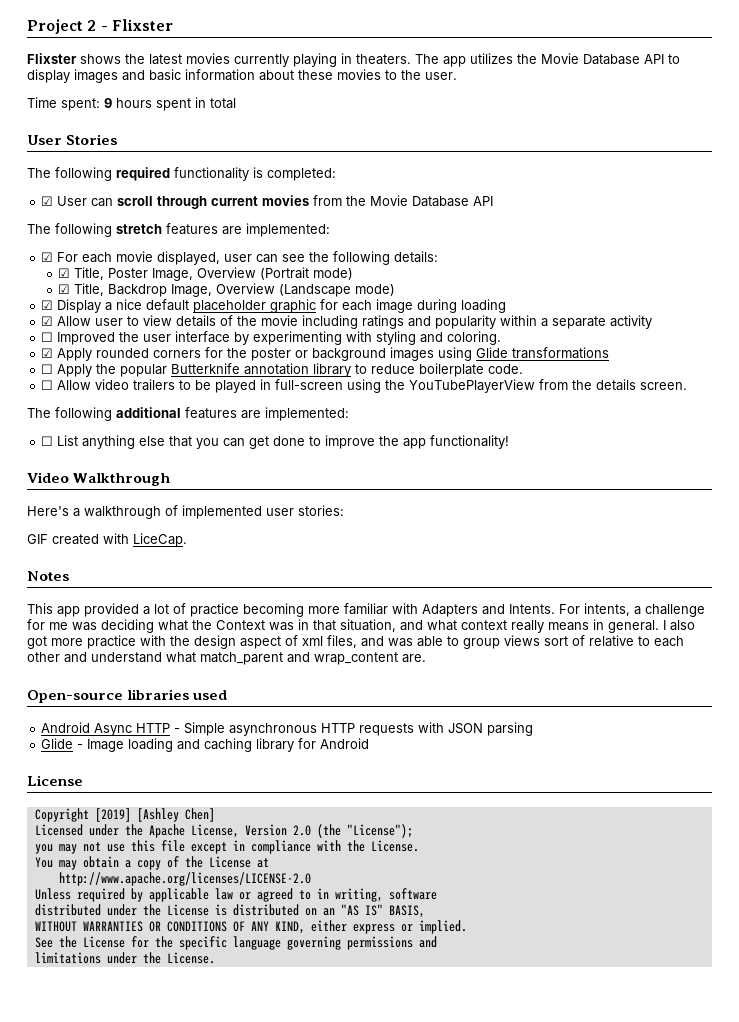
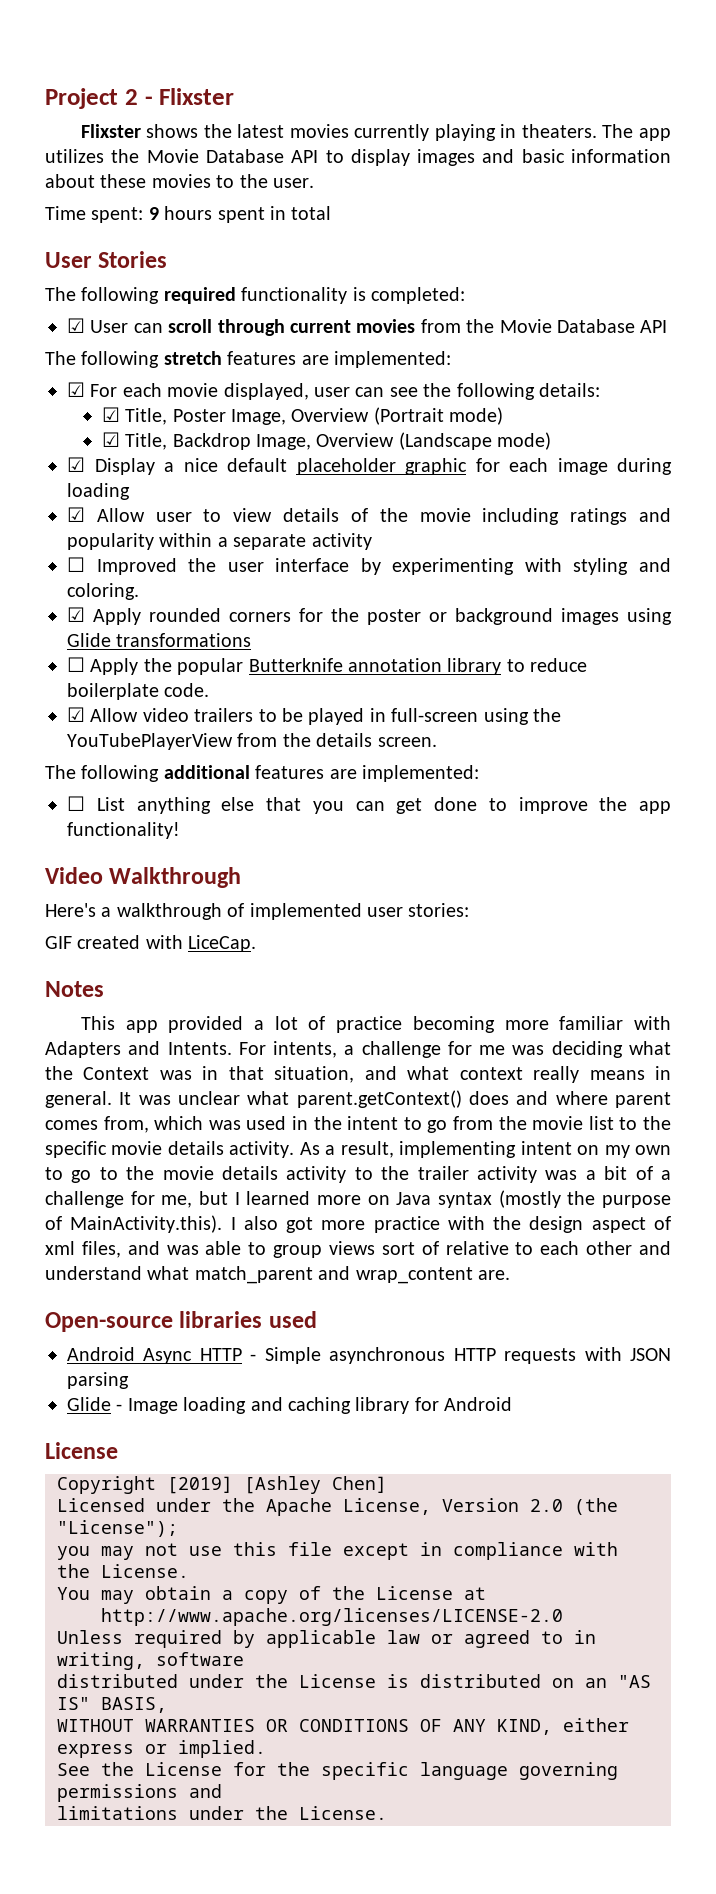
- ☐ Allow video trailers to be played in full-screen using the YouTubePlayerView from the details screen.
+ ☑ Allow video trailers to be played in full-screen using the YouTubePlayerView from the details screen.
- I also got more practice with the design aspect of xml files, and was able to group views sort of relative to each other and understand what match_parent and wrap_content are.
+ It was unclear what parent.getContext() does and where parent comes from, which was used in the intent to go from the movie list to the specific movie details activity. As a result, implementing intent on my own to go to the movie details activity to the trailer activity was a bit of a challenge for me, but I learned more on Java syntax (mostly the purpose of MainActivity.this). I also got more practice with the design aspect of xml files, and was able to group views sort of relative to each other and understand what match_parent and wrap_content are.

